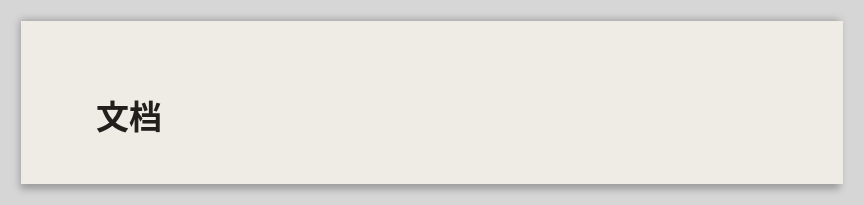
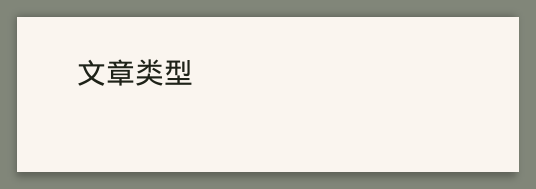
- 文档
+ 文章类型

